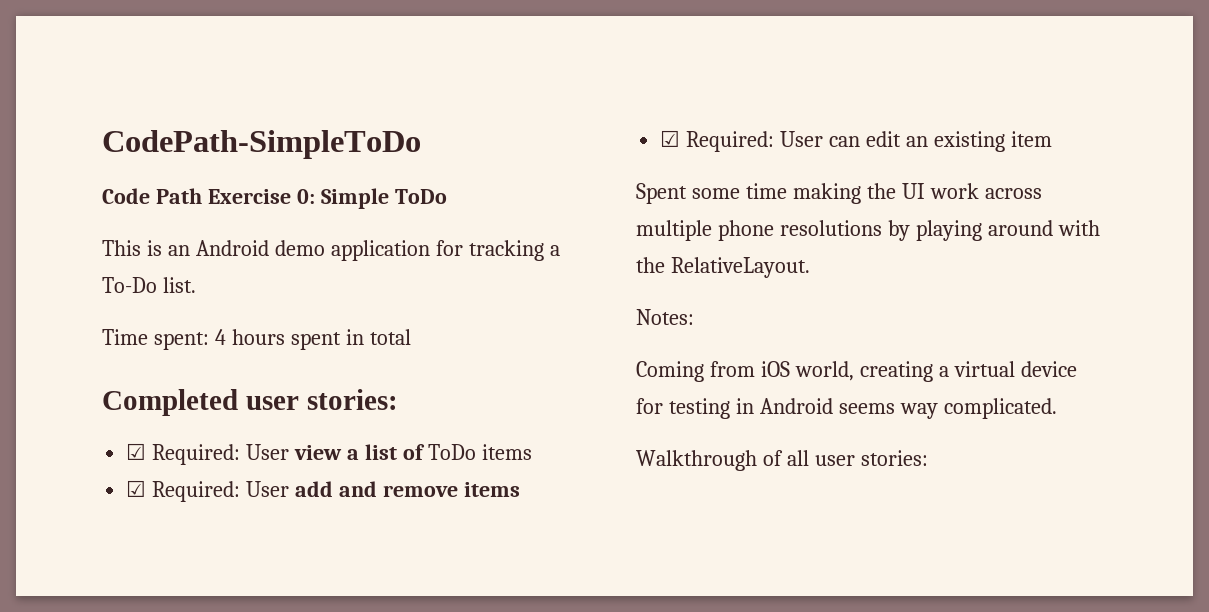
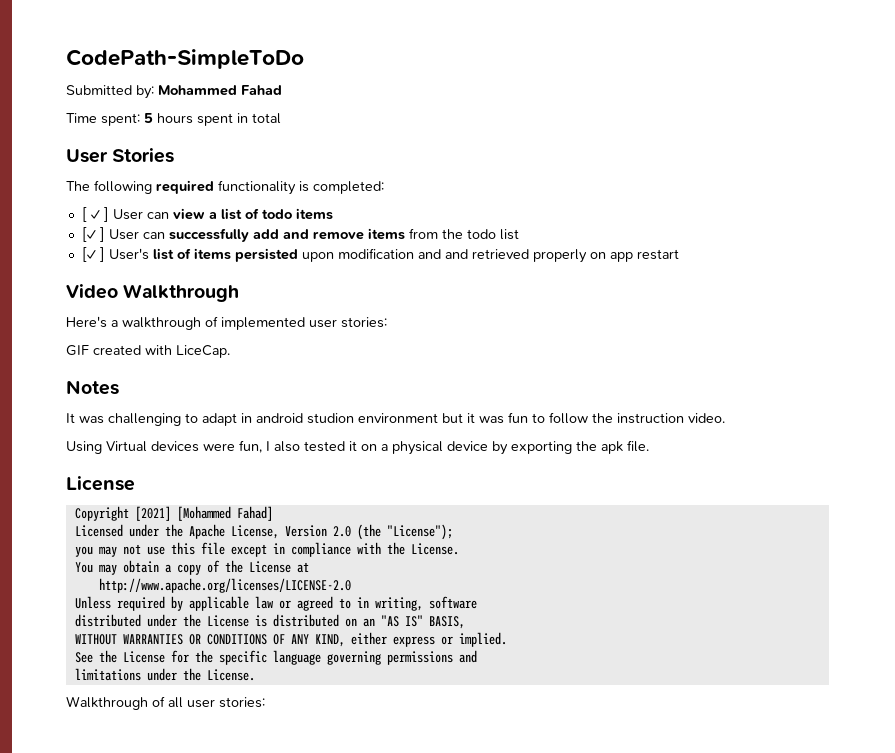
- Code Path Exercise 0: Simple ToDo
- This is an Android demo application for tracking a To-Do list.
+ Submitted by: Mohammed Fahad
- Time spent: 4 hours spent in total
+ Time spent: 5 hours spent in total
- Completed user stories:
- ☑ Required: User view a list of ToDo items
- ☑ Required: User add and remove items
- ☑ Required: User can edit an existing item
- Spent some time making the UI work across multiple phone resolutions by playing around with the RelativeLayout.
- Notes:
- Coming from iOS world, creating a virtual device for testing in Android seems way complicated.
+ User Stories
+ The following required functionality is completed:
+ [ ✓ ] User can view a list of todo items
+ [✓ ] User can successfully add and remove items from the todo list
+ [✓ ] User's list of items persisted upon modification and and retrieved properly on app restart
+ Video Walkthrough
+ Here's a walkthrough of implemented user stories:
+ GIF created with LiceCap.
+ Notes
+ It was challenging to adapt in android studion environment but it was fun to follow the instruction video.
+ Using Virtual devices were fun, I also tested it on a physical device by exporting the apk file.
+ License
+ Copyright [2021] [Mohammed Fahad]
+ Licensed under the Apache License, Version 2.0 (the "License");
+ you may not use this file except in compliance with the License.
+ You may obtain a copy of the License at
+ http://www.apache.org/licenses/LICENSE-2.0
+ Unless required by applicable law or agreed to in writing, software
+ distributed under the License is distributed on an "AS IS" BASIS,
+ WITHOUT WARRANTIES OR CONDITIONS OF ANY KIND, either express or implied.
+ See the License for the specific language governing permissions and
+ limitations under the License.

